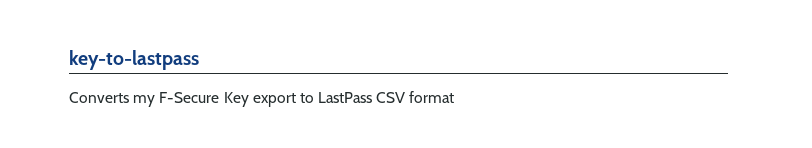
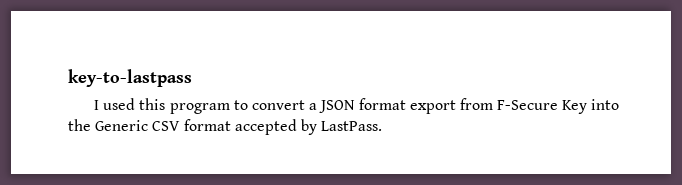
- Converts my F-Secure Key export to LastPass CSV format
+ I used this program to convert a JSON format export from F-Secure Key into the Generic CSV format accepted by LastPass.

